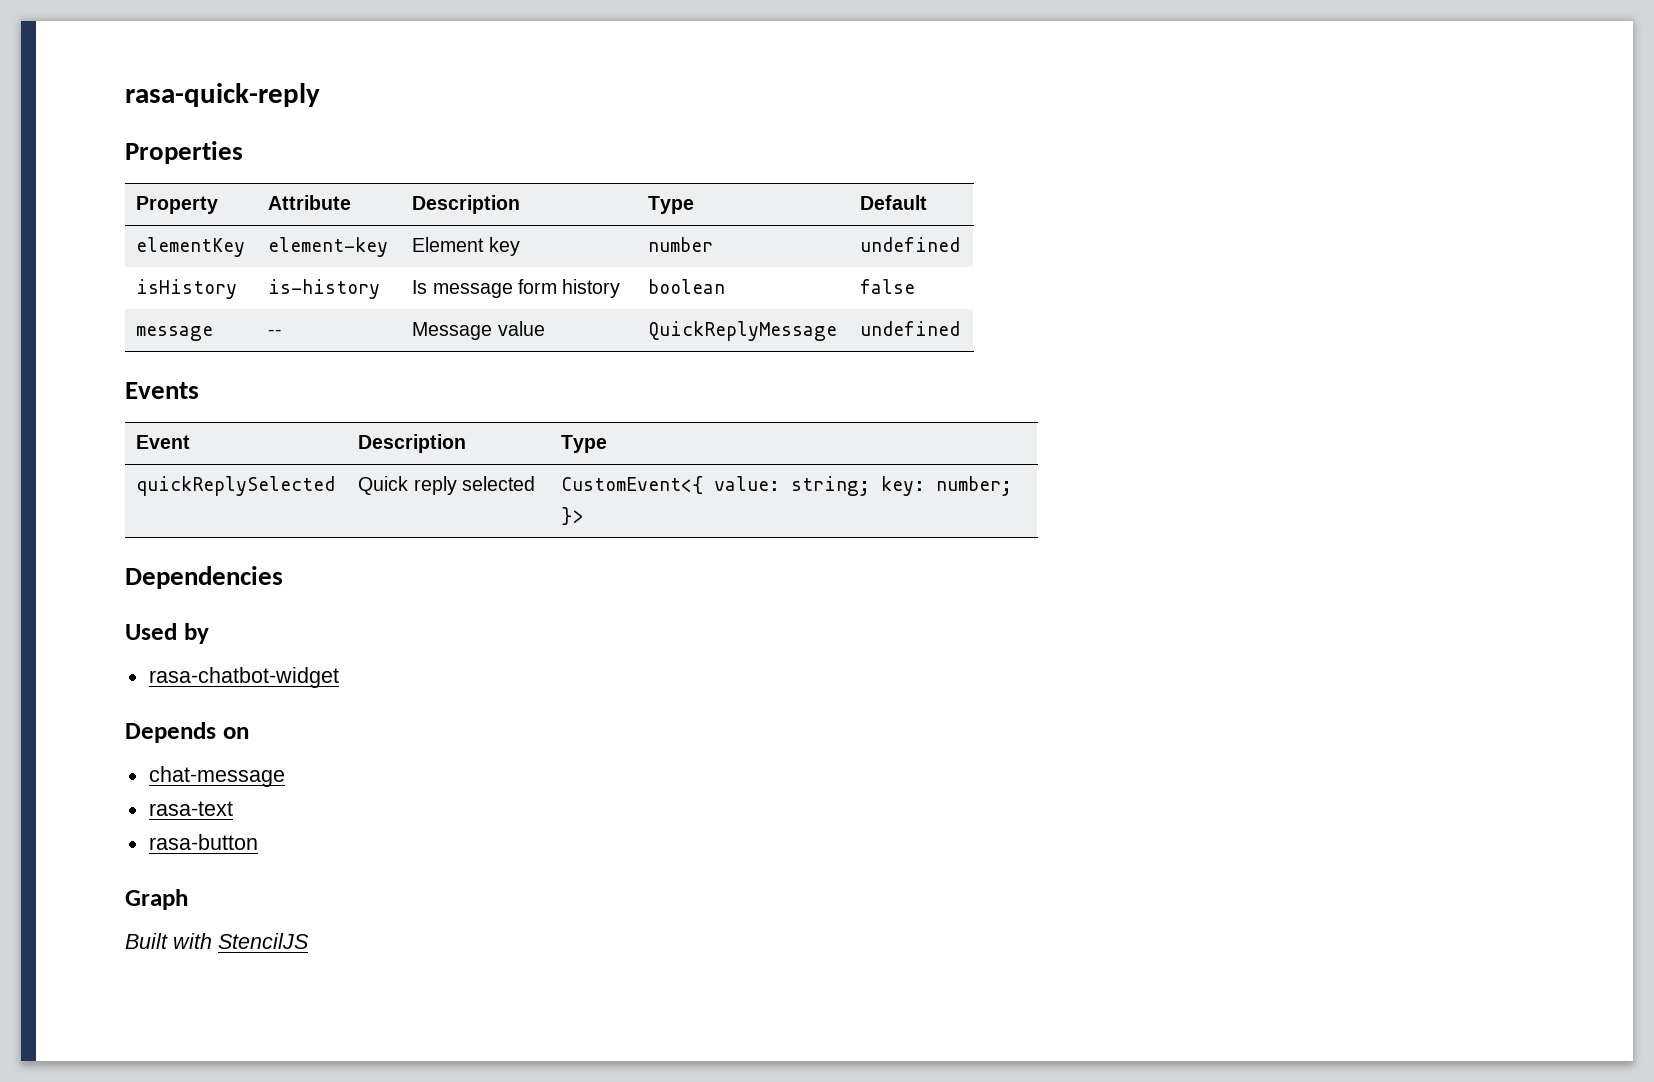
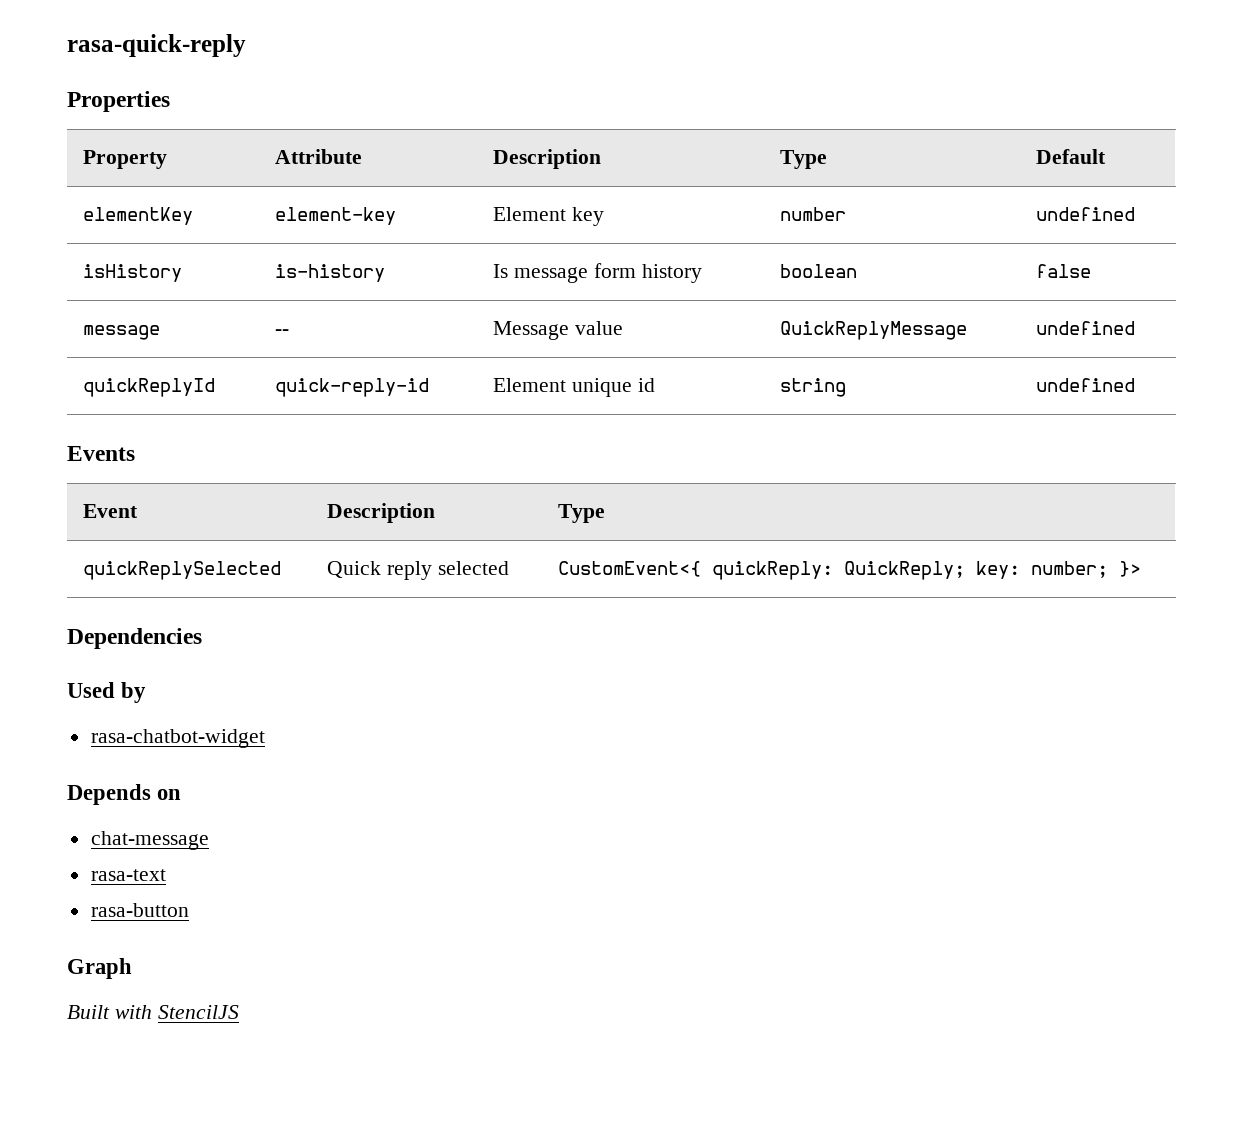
+ quickReplyId | quick-reply-id | Element unique id | string | undefined
- quickReplySelected | Quick reply selected | CustomEvent<{ value: string; key: number; }>
+ quickReplySelected | Quick reply selected | CustomEvent<{ quickReply: QuickReply; key: number; }>

